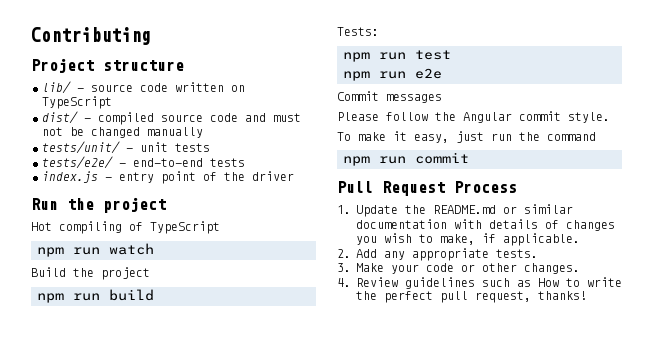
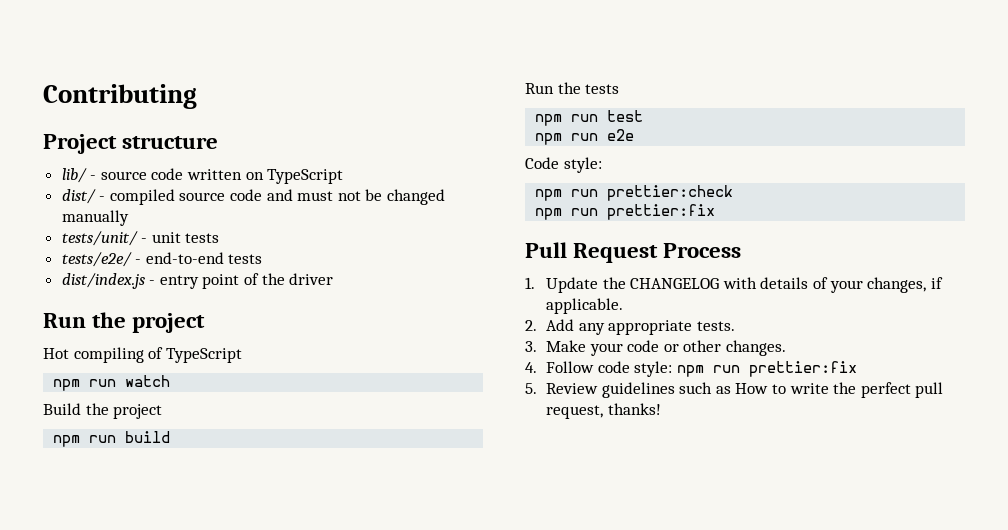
- index.js - entry point of the driver
+ dist/index.js - entry point of the driver
- Tests:
+ Run the tests
- Commit messages
- Please follow the Angular commit style.
- To make it easy, just run the command
- npm run commit
+ Code style:
+ npm run prettier:check
+ npm run prettier:fix
- 1. Update the README.md or similar documentation with details of changes you wish to make, if applicable.
+ 1. Update the CHANGELOG with details of your changes, if applicable.
- 4. Review guidelines such as How to write the perfect pull request, thanks!
+ 4. Follow code style: npm run prettier:fix
+ 5. Review guidelines such as How to write the perfect pull request, thanks!

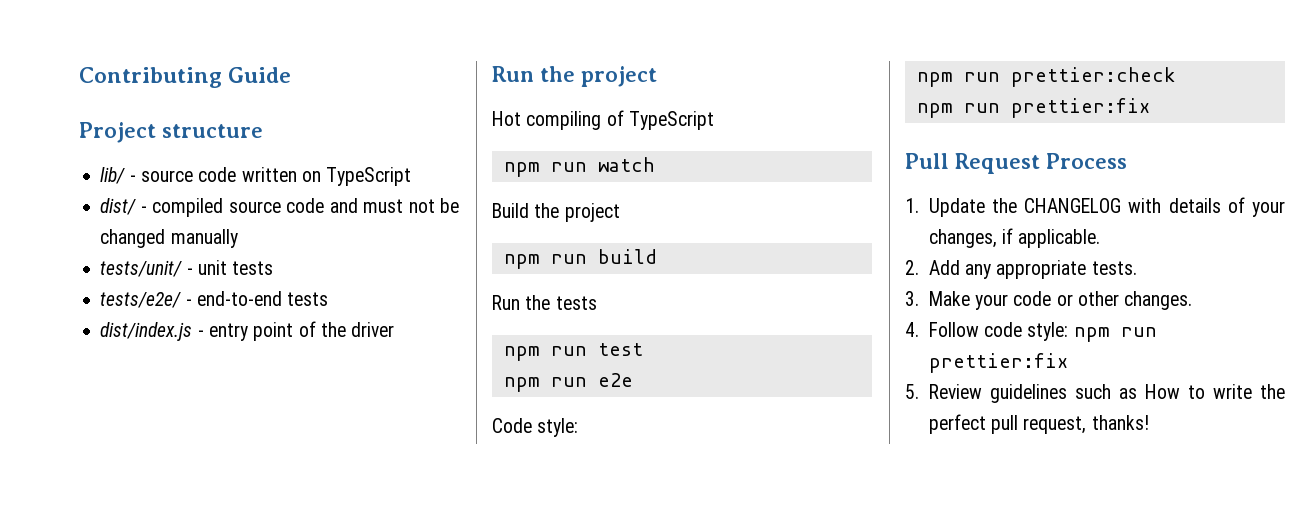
- Contributing
+ Contributing Guide

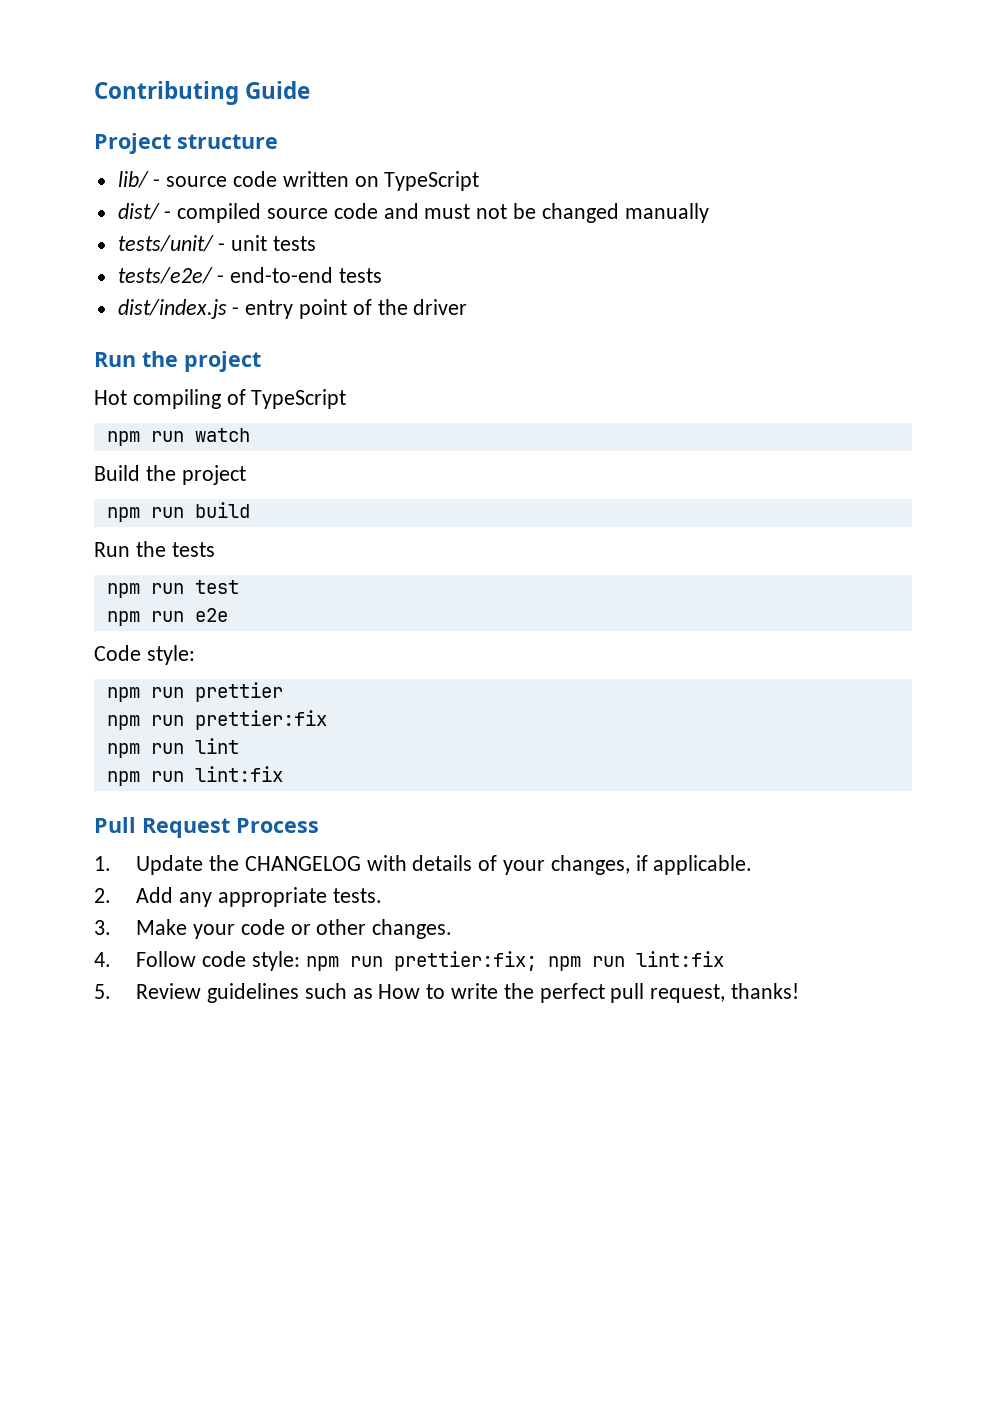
- npm run prettier:check
+ npm run prettier
  npm run prettier:fix
+ npm run lint
+ npm run lint:fix
- 4. Follow code style: npm run prettier:fix
+ 4. Follow code style: npm run prettier:fix; npm run lint:fix

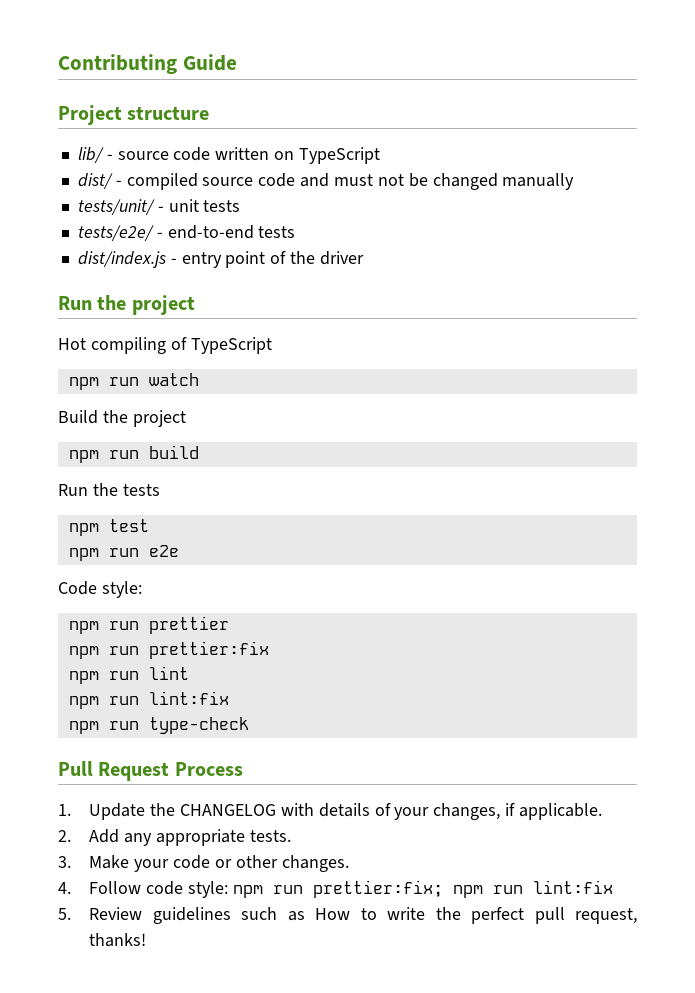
- npm run test
+ npm test
+ npm run type-check

